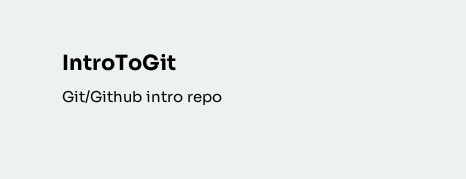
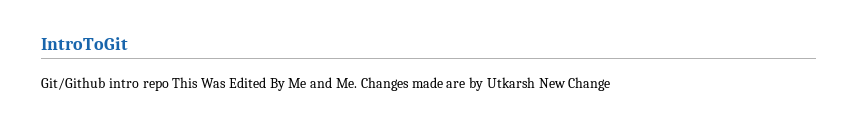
- Git/Github intro repo
+ Git/Github intro repo This Was Edited By Me and Me. Changes made are by Utkarsh New Change

